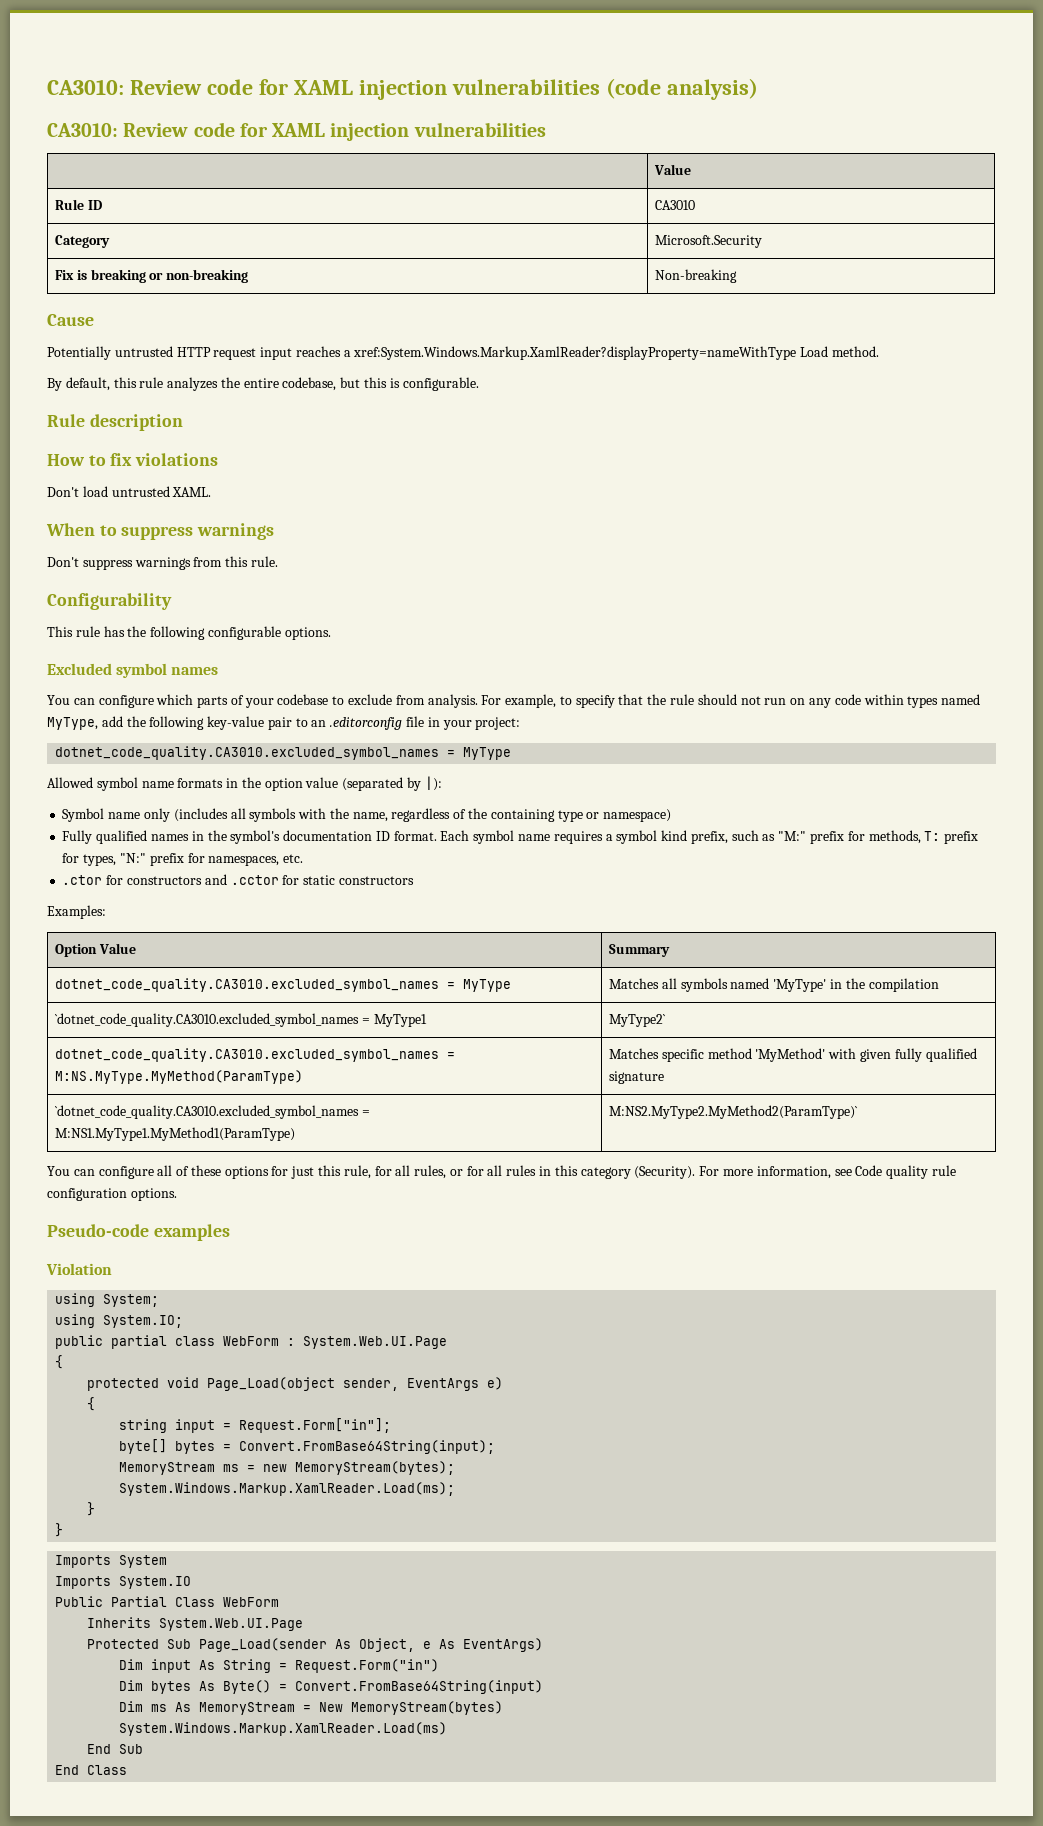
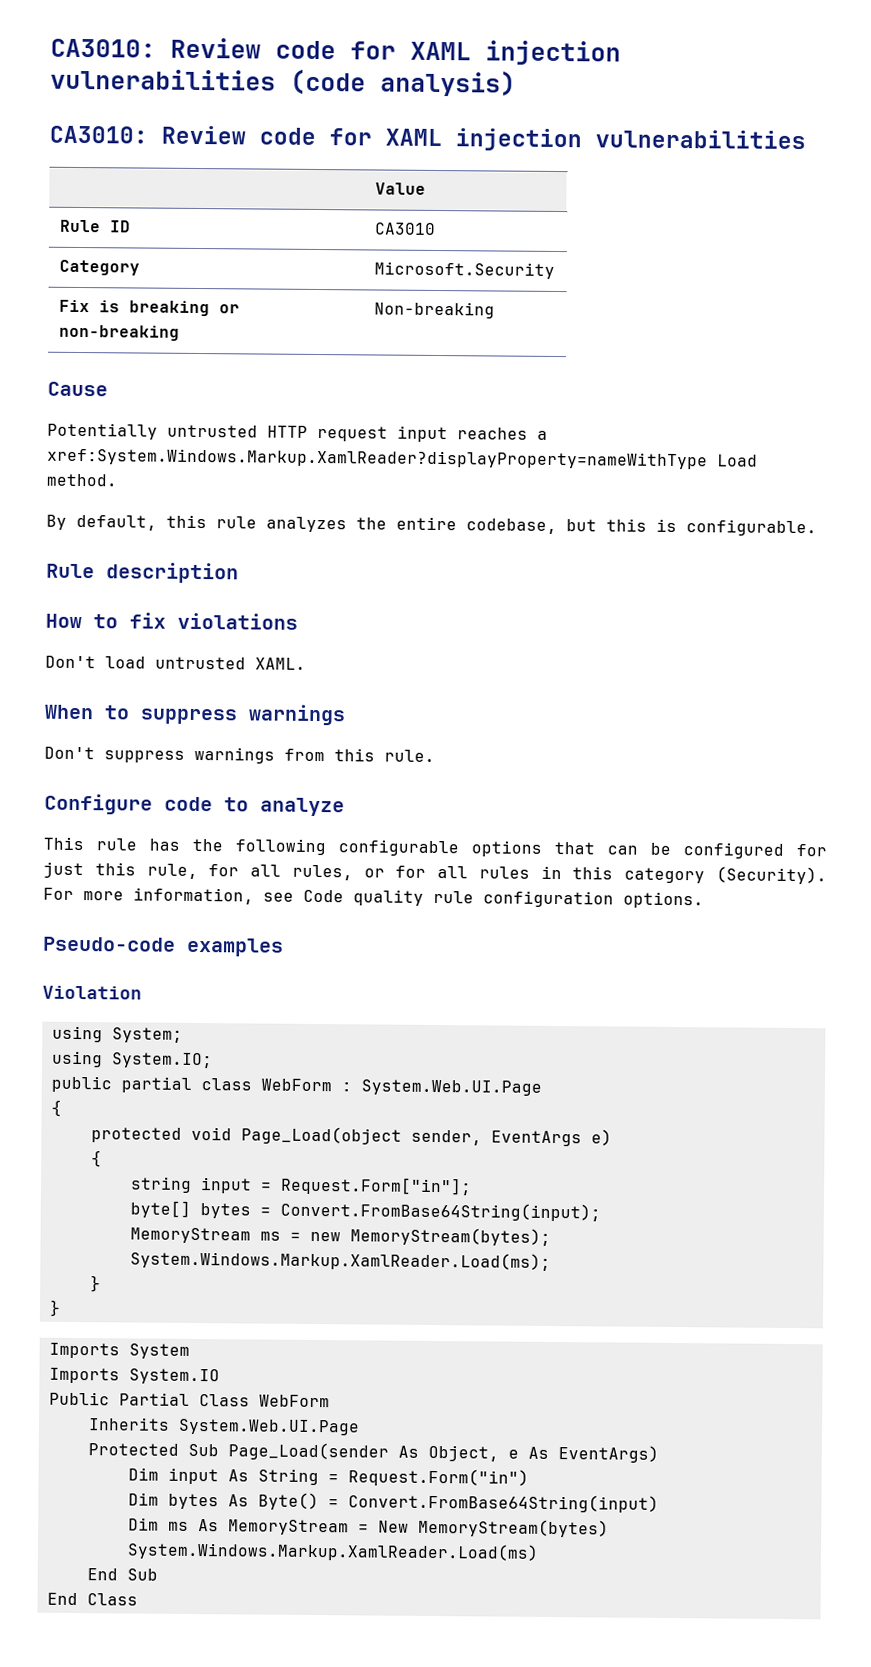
- Configurability
+ Configure code to analyze
- This rule has the following configurable options.
- Excluded symbol names
- You can configure which parts of your codebase to exclude from analysis. For example, to specify that the rule should not run on any code within types named MyType, add the following key-value pair to an .editorconfig file in your project:
- dotnet_code_quality.CA3010.excluded_symbol_names = MyType
- Allowed symbol name formats in the option value (separated by |):
- Symbol name only (includes all symbols with the name, regardless of the containing type or namespace)
- Fully qualified names in the symbol's documentation ID format. Each symbol name requires a symbol kind prefix, such as "M:" prefix for methods, T: prefix for types, "N:" prefix for namespaces, etc.
- .ctor for constructors and .cctor for static constructors
- Examples:
- Option Value | Summary
- dotnet_code_quality.CA3010.excluded_symbol_names = MyType | Matches all symbols named 'MyType' in the compilation
- `dotnet_code_quality.CA3010.excluded_symbol_names = MyType1 | MyType2`
- dotnet_code_quality.CA3010.excluded_symbol_names = M:NS.MyType.MyMethod(ParamType) | Matches specific method 'MyMethod' with given fully qualified signature
- `dotnet_code_quality.CA3010.excluded_symbol_names = M:NS1.MyType1.MyMethod1(ParamType) | M:NS2.MyType2.MyMethod2(ParamType)`
- You can configure all of these options for just this rule, for all rules, or for all rules in this category (Security).
+ This rule has the following configurable options that can be configured for just this rule, for all rules, or for all rules in this category (Security).

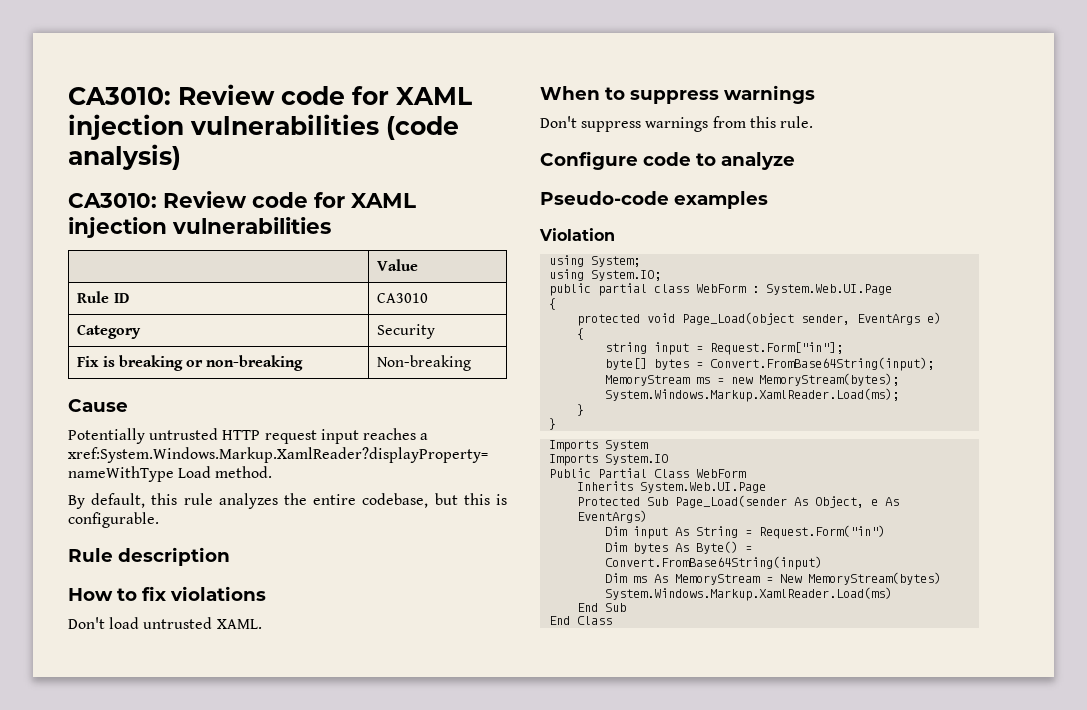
- Category | Microsoft.Security
+ Category | Security
- This rule has the following configurable options that can be configured for just this rule, for all rules, or for all rules in this category (Security). For more information, see Code quality rule configuration options.

